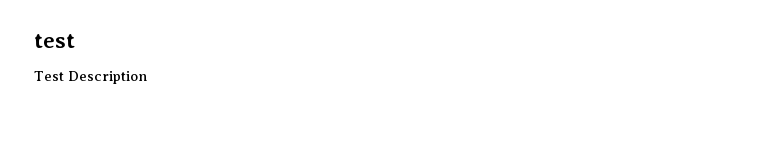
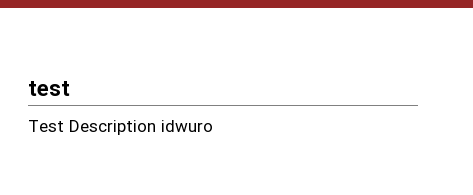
- Test Description
+ Test Description idwuro

